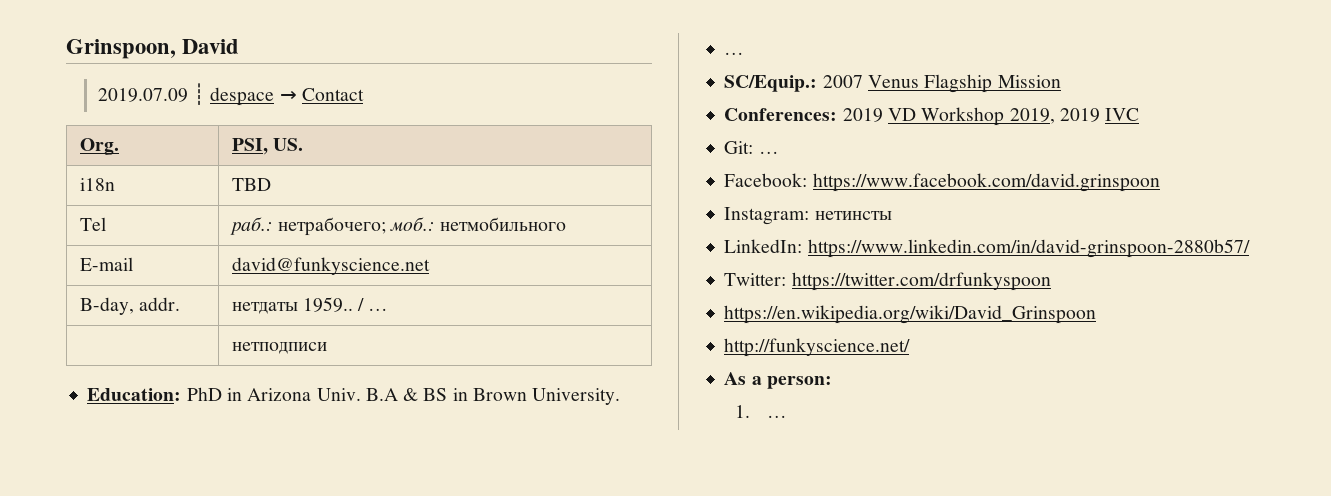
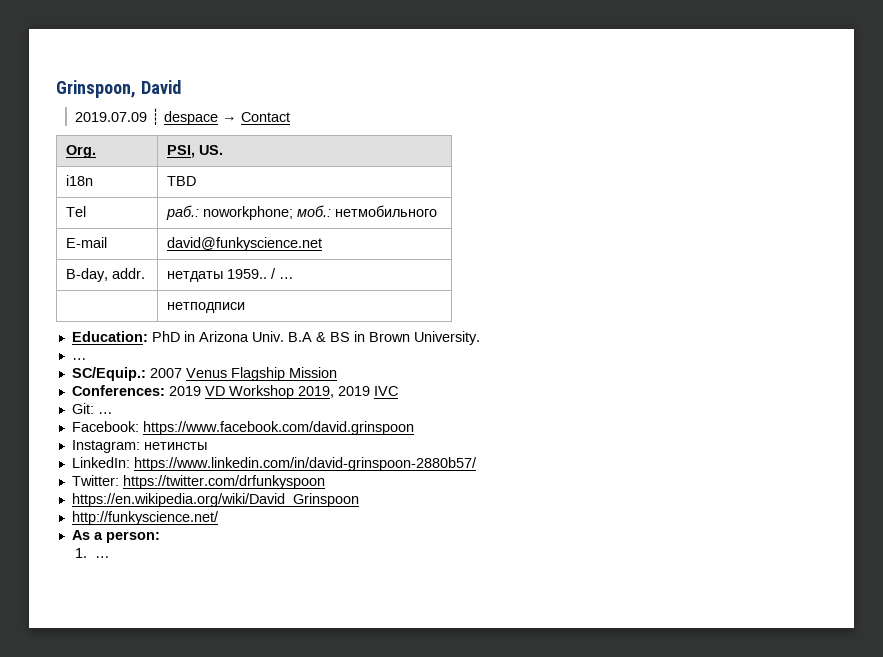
- Tel | раб.: нетрабочего; моб.: нетмобильного
+ Tel | раб.: noworkphone; моб.: нетмобильного

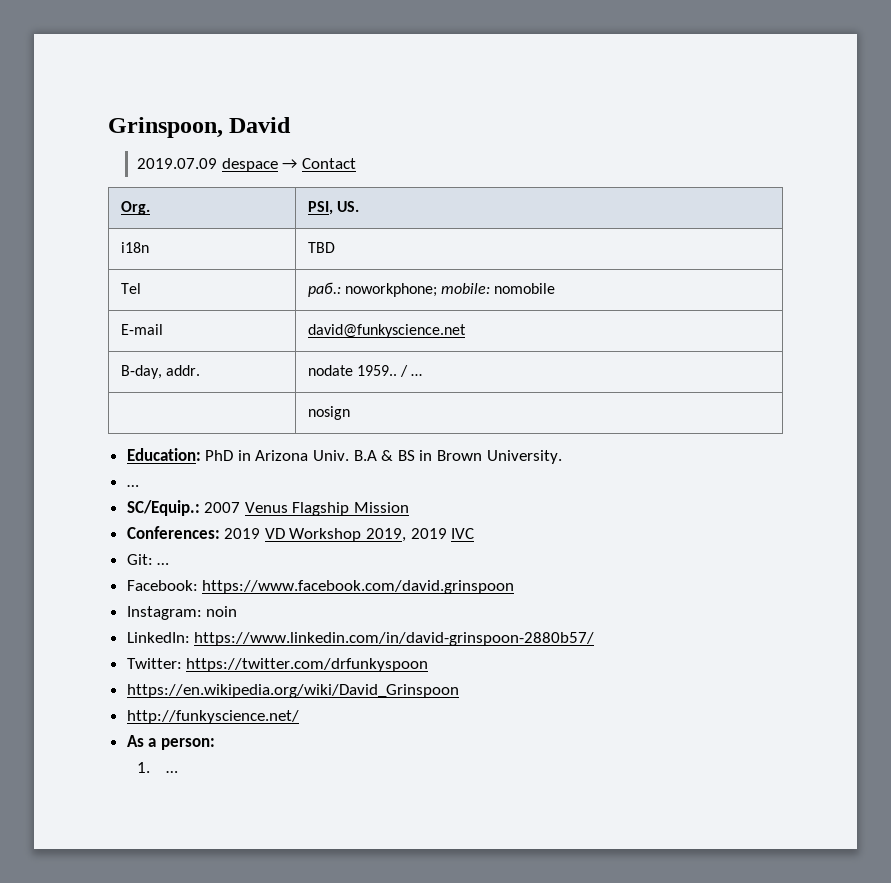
- 2019.07.09 ┊ despace → Contact
+ 2019.07.09 despace → Contact
- Tel | раб.: noworkphone; моб.: нетмобильного
+ Tel | раб.: noworkphone; mobile: nomobile
- B‑day, addr. | нетдаты 1959.. / …
+ B‑day, addr. | nodate 1959.. / …
- | нетподписи
+ | nosign
- Instagram: нетинсты
+ Instagram: noin

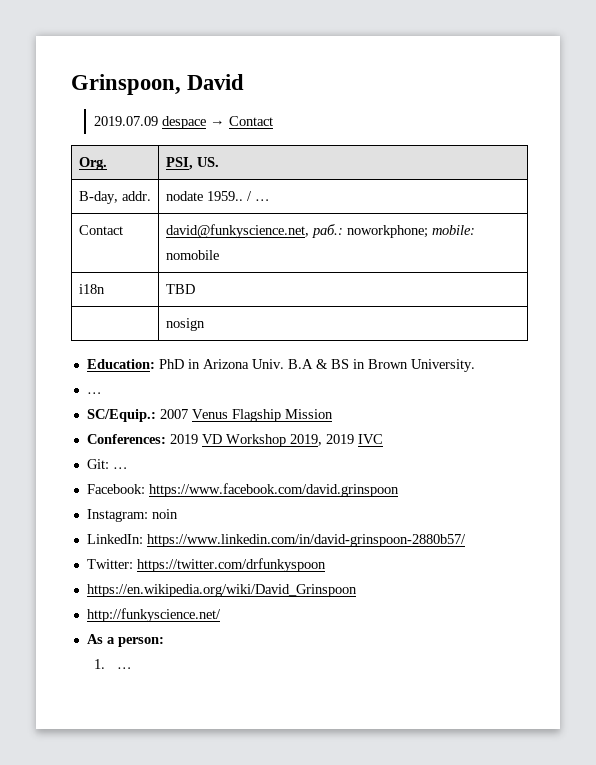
- i18n | TBD
- Tel | раб.: noworkphone; mobile: nomobile
- E‑mail | david@funkyscience.net
+ Contact | david@funkyscience.net, раб.: noworkphone; mobile: nomobile
+ i18n | TBD

